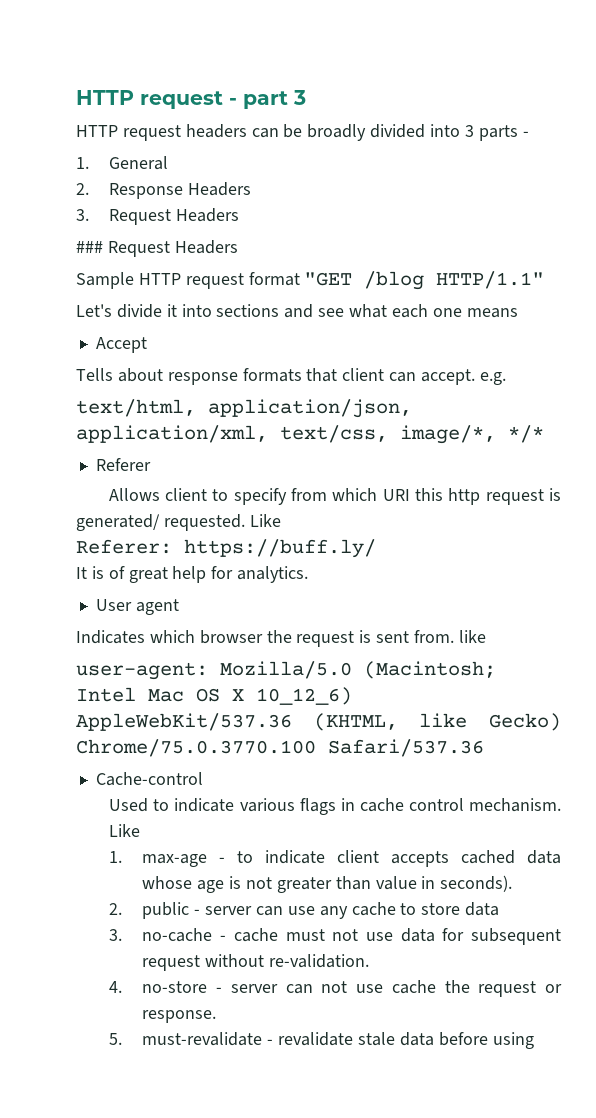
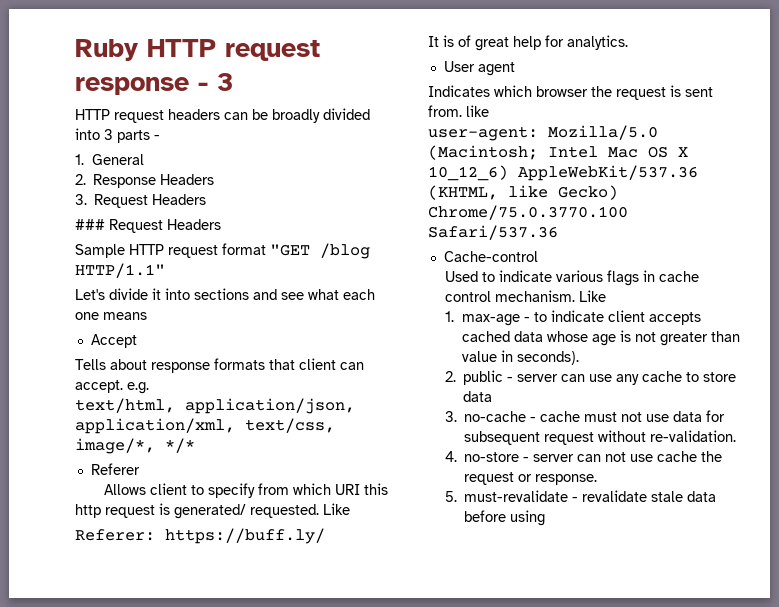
- HTTP request - part 3
+ Ruby HTTP request response - 3

